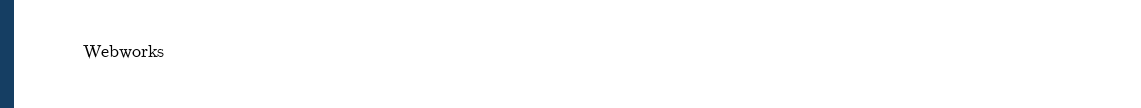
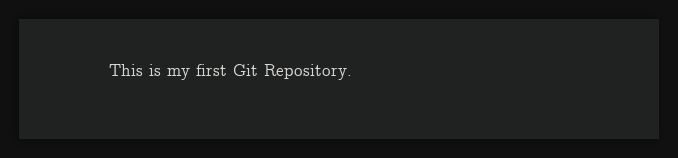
- Webworks
+ This is my first Git Repository.

